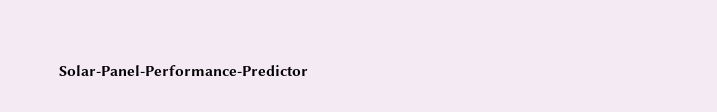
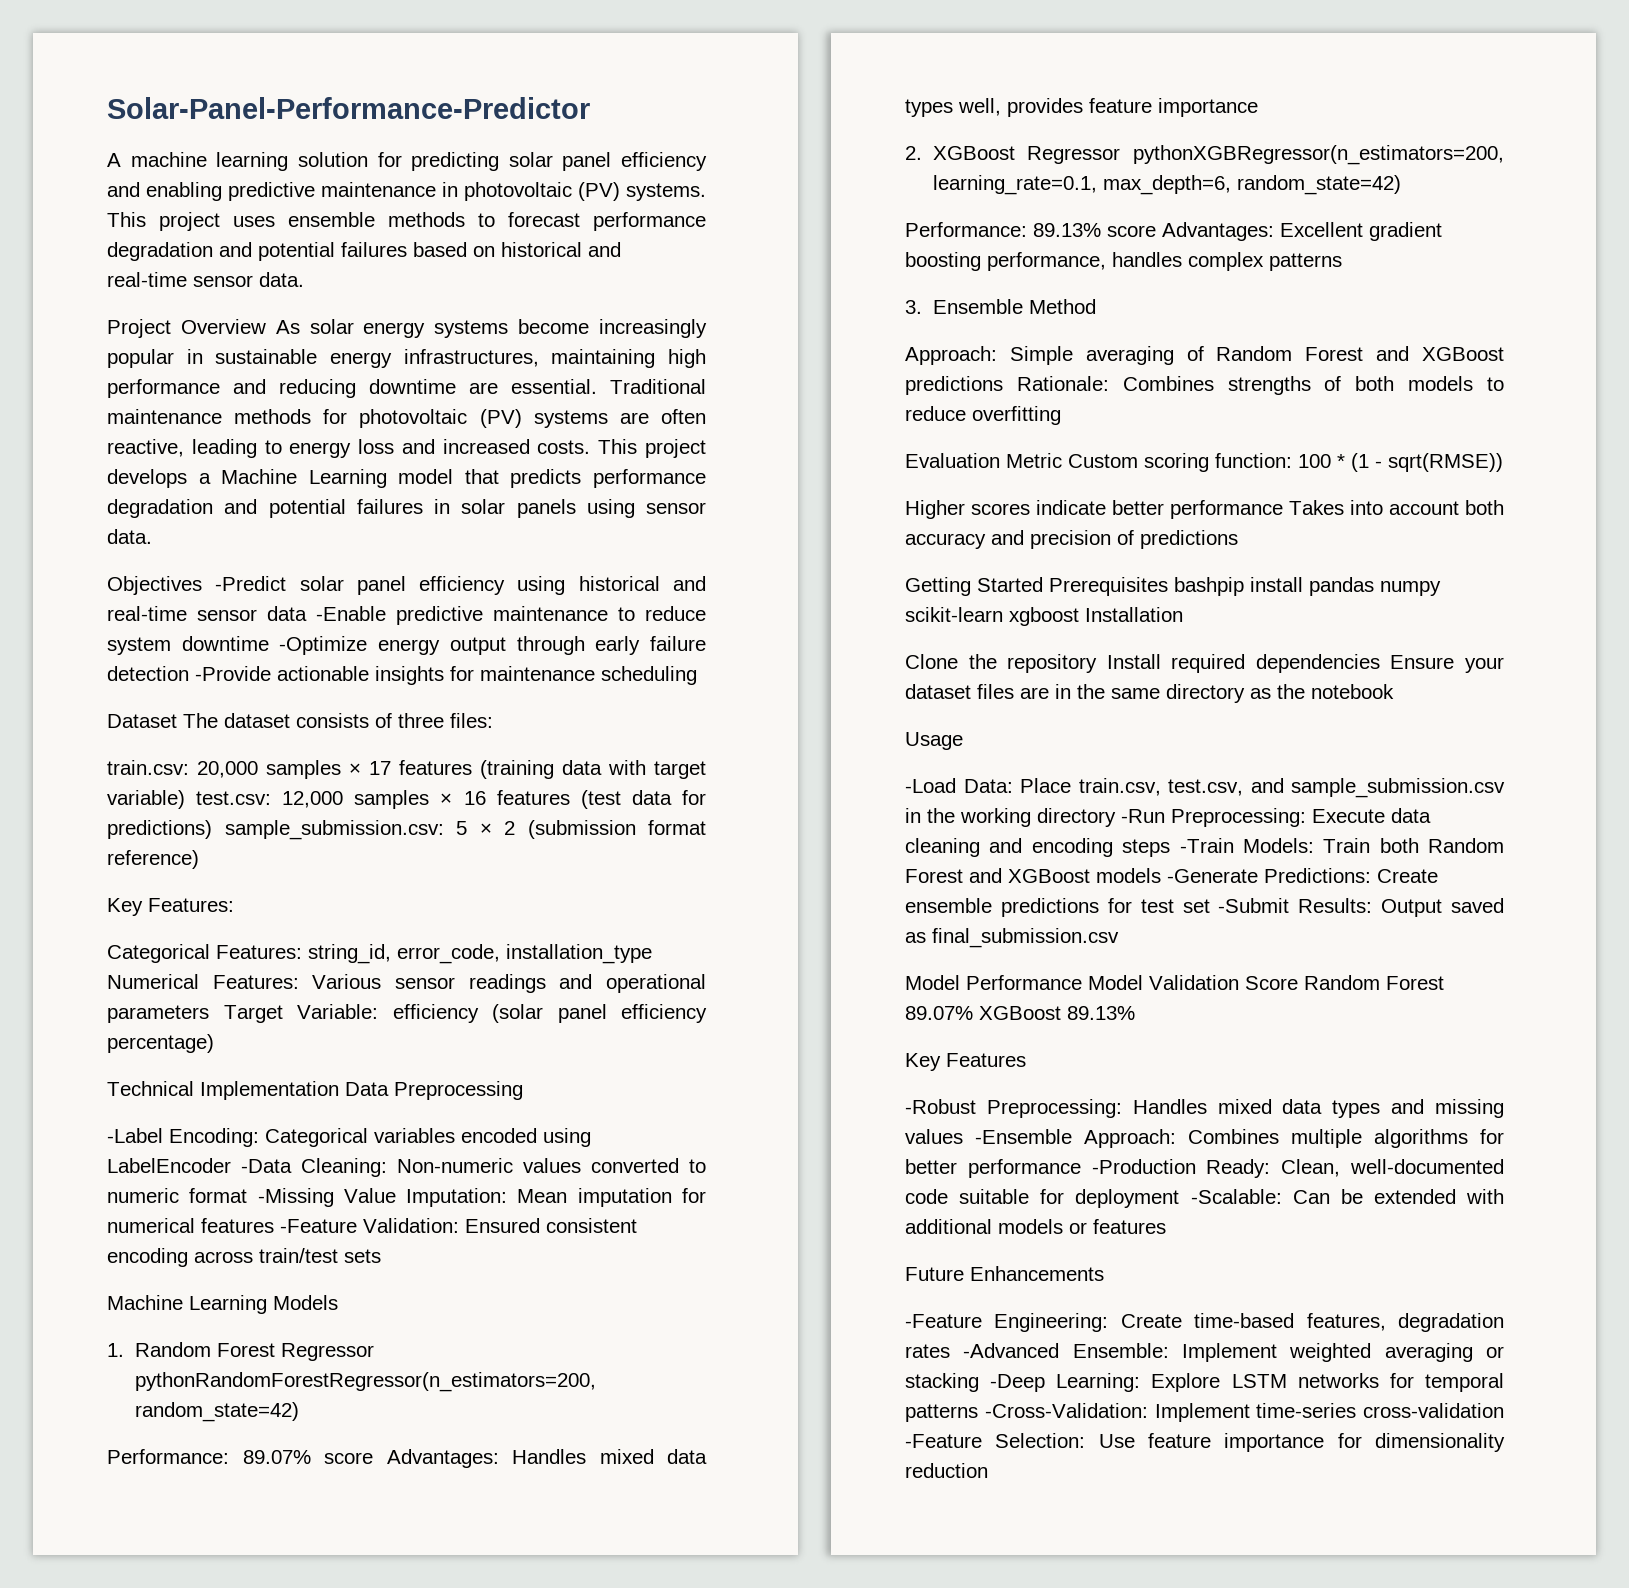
+ A machine learning solution for predicting solar panel efficiency and enabling predictive maintenance in photovoltaic (PV) systems. This project uses ensemble methods to forecast performance degradation and potential failures based on historical and real-time sensor data.
+ Project Overview As solar energy systems become increasingly popular in sustainable energy infrastructures, maintaining high performance and reducing downtime are essential. Traditional maintenance methods for photovoltaic (PV) systems are often reactive, leading to energy loss and increased costs. This project develops a Machine Learning model that predicts performance degradation and potential failures in solar panels using sensor data.
+ Objectives -Predict solar panel efficiency using historical and real-time sensor data -Enable predictive maintenance to reduce system downtime -Optimize energy output through early failure detection -Provide actionable insights for maintenance scheduling
+ Dataset The dataset consists of three files:
+ train.csv: 20,000 samples × 17 features (training data with target variable) test.csv: 12,000 samples × 16 features (test data for predictions) sample_submission.csv: 5 × 2 (submission format reference)
+ Key Features:
+ Categorical Features: string_id, error_code, installation_type Numerical Features: Various sensor readings and operational parameters Target Variable: efficiency (solar panel efficiency percentage)
+ Technical Implementation Data Preprocessing
+ -Label Encoding: Categorical variables encoded using LabelEncoder -Data Cleaning: Non-numeric values converted to numeric format -Missing Value Imputation: Mean imputation for numerical features -Feature Validation: Ensured consistent encoding across train/test sets
+ Machine Learning Models
+ 1. Random Forest Regressor pythonRandomForestRegressor(n_estimators=200, random_state=42)
+ Performance: 89.07% score Advantages: Handles mixed data types well, provides feature importance
+ 2. XGBoost Regressor pythonXGBRegressor(n_estimators=200, learning_rate=0.1, max_depth=6, random_state=42)
+ Performance: 89.13% score Advantages: Excellent gradient boosting performance, handles complex patterns
+ 3. Ensemble Method
+ Approach: Simple averaging of Random Forest and XGBoost predictions Rationale: Combines strengths of both models to reduce overfitting
+ Evaluation Metric Custom scoring function: 100 * (1 - sqrt(RMSE))
+ Higher scores indicate better performance Takes into account both accuracy and precision of predictions
+ Getting Started Prerequisites bashpip install pandas numpy scikit-learn xgboost Installation
+ Clone the repository Install required dependencies Ensure your dataset files are in the same directory as the notebook
+ Usage
+ -Load Data: Place train.csv, test.csv, and sample_submission.csv in the working directory -Run Preprocessing: Execute data cleaning and encoding steps -Train Models: Train both Random Forest and XGBoost models -Generate Predictions: Create ensemble predictions for test set -Submit Results: Output saved as final_submission.csv
+ Model Performance Model Validation Score Random Forest 89.07% XGBoost 89.13%
+ Key Features
+ -Robust Preprocessing: Handles mixed data types and missing values -Ensemble Approach: Combines multiple algorithms for better performance -Production Ready: Clean, well-documented code suitable for deployment -Scalable: Can be extended with additional models or features
+ Future Enhancements
+ -Feature Engineering: Create time-based features, degradation rates -Advanced Ensemble: Implement weighted averaging or stacking -Deep Learning: Explore LSTM networks for temporal patterns -Cross-Validation: Implement time-series cross-validation -Feature Selection: Use feature importance for dimensionality reduction

